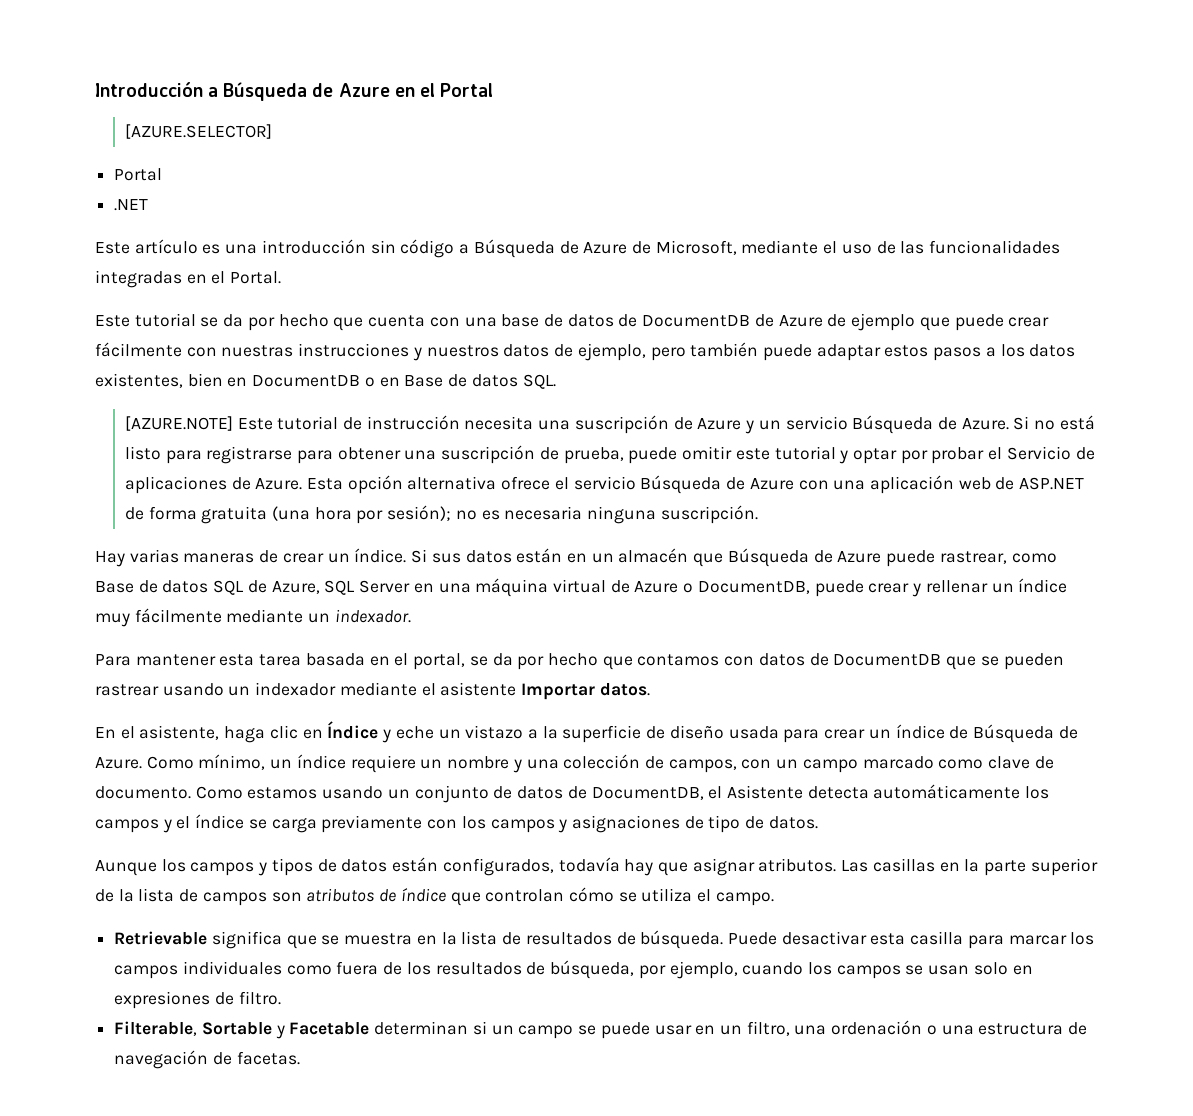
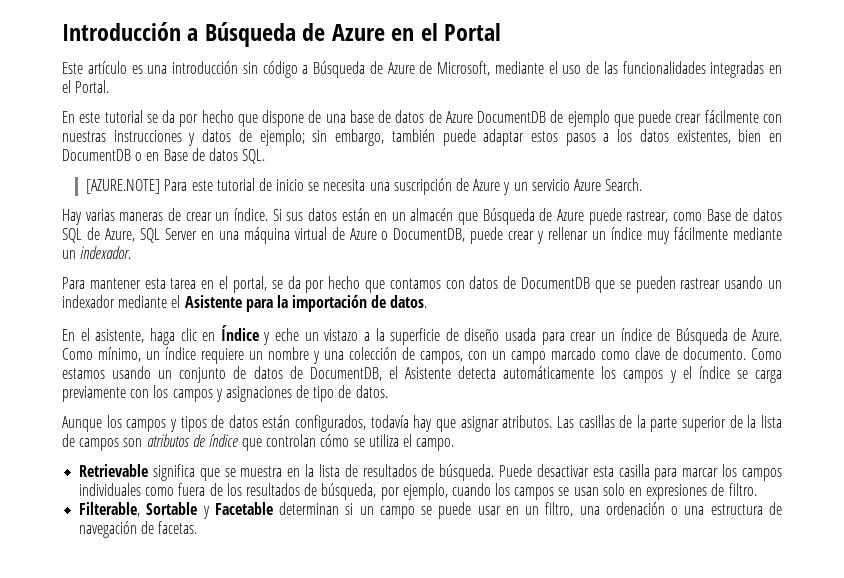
- [AZURE.SELECTOR]
- Portal
- .NET
- Este tutorial se da por hecho que cuenta con una base de datos de DocumentDB de Azure de ejemplo que puede crear fácilmente con nuestras instrucciones y nuestros datos de ejemplo, pero también puede adaptar estos pasos a los datos existentes, bien en DocumentDB o en Base de datos SQL.
+ En este tutorial se da por hecho que dispone de una base de datos de Azure DocumentDB de ejemplo que puede crear fácilmente con nuestras instrucciones y datos de ejemplo; sin embargo, también puede adaptar estos pasos a los datos existentes, bien en DocumentDB o en Base de datos SQL.
- [AZURE.NOTE] Este tutorial de instrucción necesita una suscripción de Azure y un servicio Búsqueda de Azure. Si no está listo para registrarse para obtener una suscripción de prueba, puede omitir este tutorial y optar por probar el Servicio de aplicaciones de Azure. Esta opción alternativa ofrece el servicio Búsqueda de Azure con una aplicación web de ASP.NET de forma gratuita (una hora por sesión); no es necesaria ninguna suscripción.
+ [AZURE.NOTE] Para este tutorial de inicio se necesita una suscripción de Azure y un servicio Azure Search.
- Para mantener esta tarea basada en el portal, se da por hecho que contamos con datos de DocumentDB que se pueden rastrear usando un indexador mediante el asistente Importar datos.
+ Para mantener esta tarea en el portal, se da por hecho que contamos con datos de DocumentDB que se pueden rastrear usando un indexador mediante el Asistente para la importación de datos.
- Las casillas en la parte superior de la lista de campos son atributos de índice que controlan cómo se utiliza el campo.
+ Las casillas de la parte superior de la lista de campos son atributos de índice que controlan cómo se utiliza el campo.

